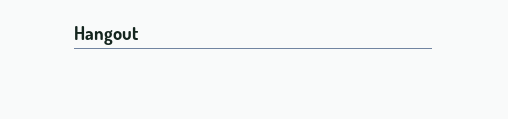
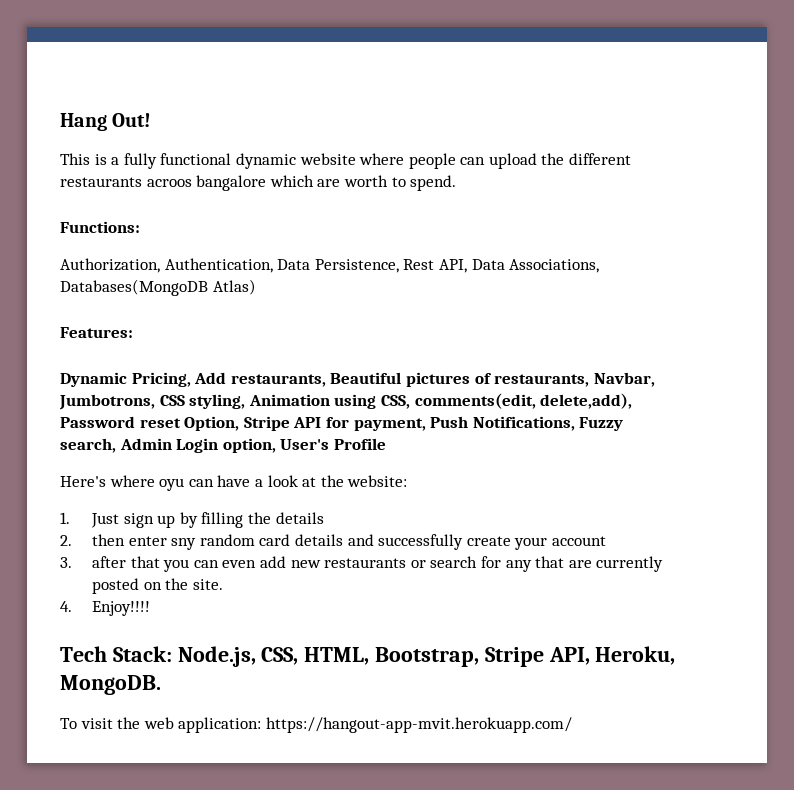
- Hangout
+ Hang Out!
+ This is a fully functional dynamic website where people can upload the different restaurants acroos bangalore which are worth to spend.
+ Functions:
+ Authorization, Authentication, Data Persistence, Rest API, Data Associations, Databases(MongoDB Atlas)
+ Features:
+ Dynamic Pricing, Add restaurants, Beautiful pictures of restaurants, Navbar, Jumbotrons, CSS styling, Animation using CSS, comments(edit, delete,add), Password reset Option, Stripe API for payment, Push Notifications, Fuzzy search, Admin Login option, User's Profile
+ Here's where oyu can have a look at the website:
+ 1. Just sign up by filling the details
+ 2. then enter sny random card details and successfully create your account
+ 3. after that you can even add new restaurants or search for any that are currently posted on the site.
+ 4. Enjoy!!!!
+ Tech Stack: Node.js, CSS, HTML, Bootstrap, Stripe API, Heroku, MongoDB.
+ To visit the web application: https://hangout-app-mvit.herokuapp.com/

